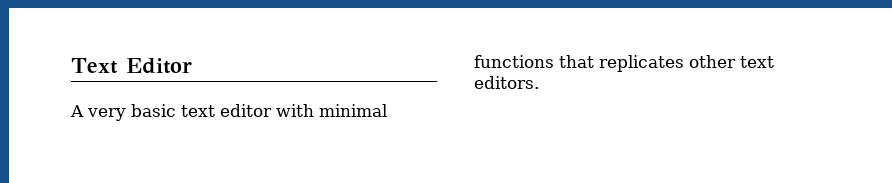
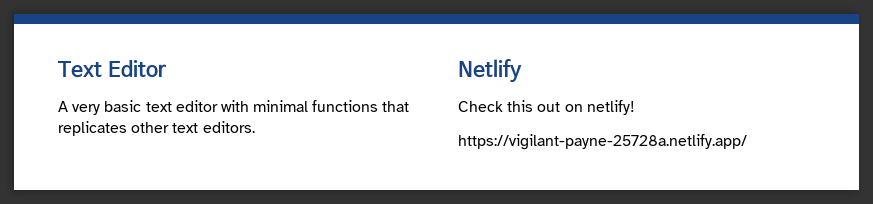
+ Netlify
+ Check this out on netlify!
+ https://vigilant-payne-25728a.netlify.app/

